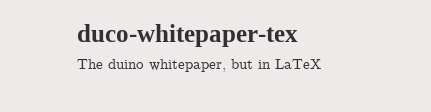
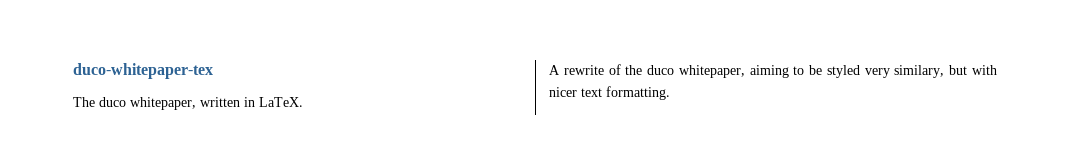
- The duino whitepaper, but in LaTeX
+ The duco whitepaper, written in LaTeX.
+ A rewrite of the duco whitepaper, aiming to be styled very similary, but with nicer text formatting.

